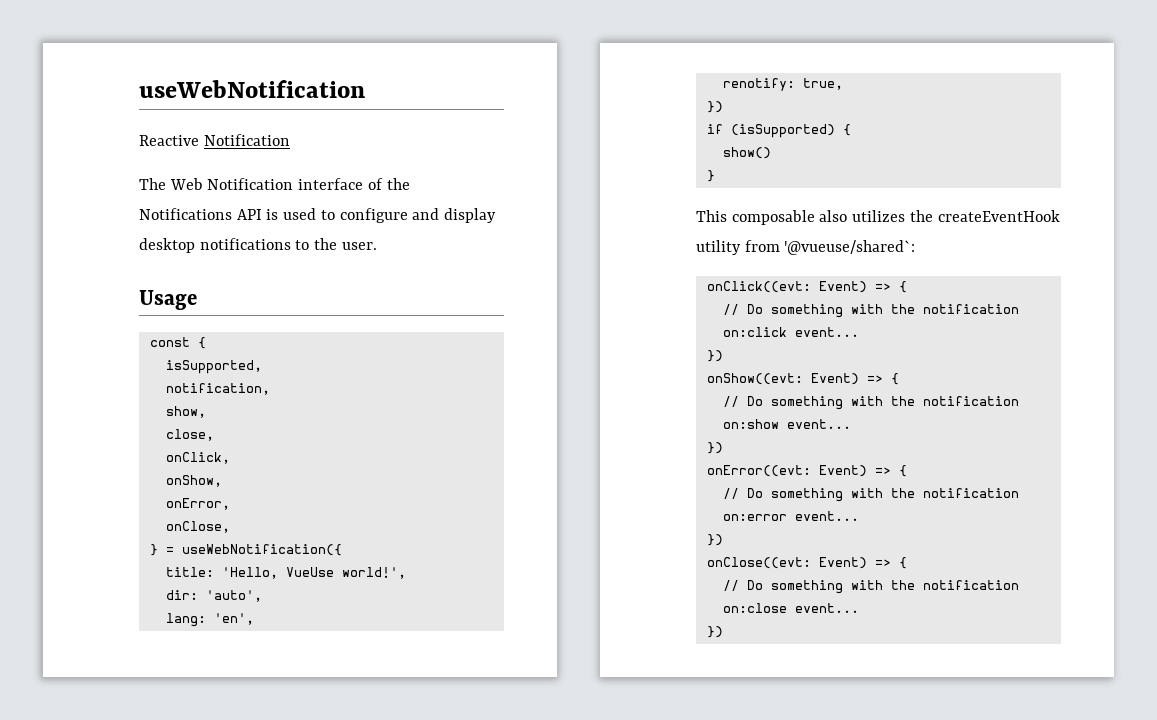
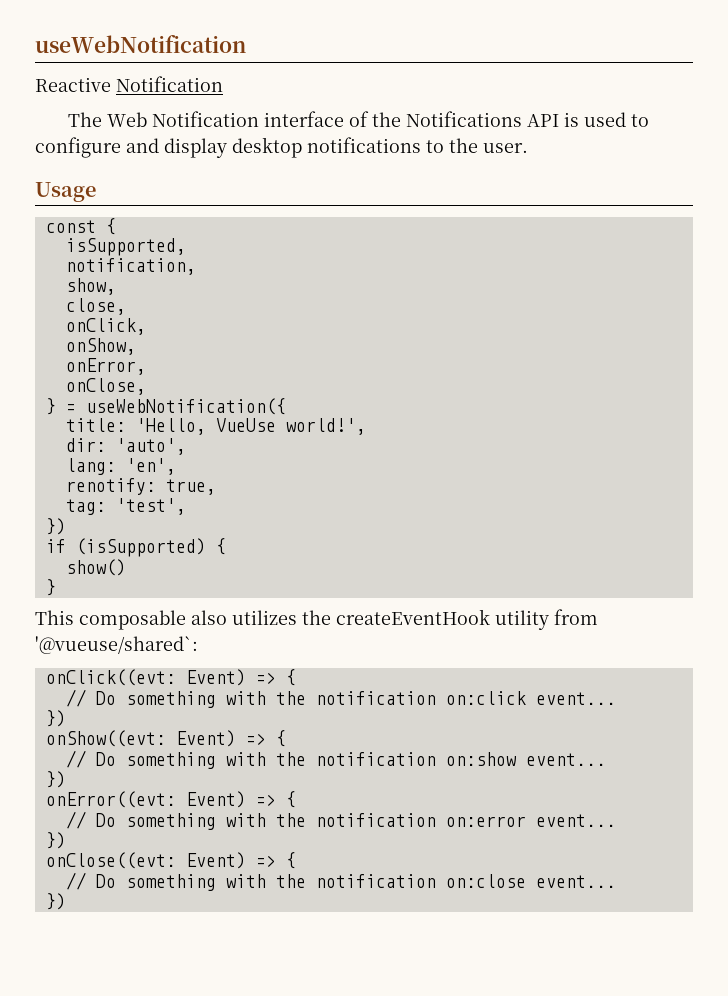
+ tag: 'test',

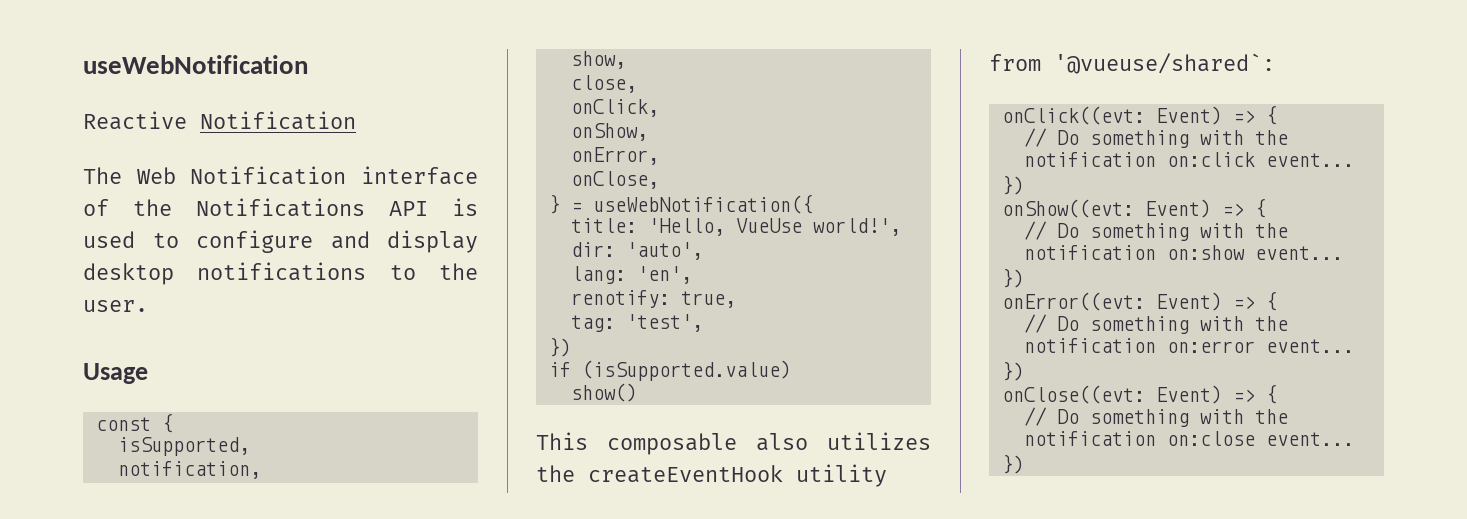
- if (isSupported) {
+ if (isSupported.value)
  show()
- }

